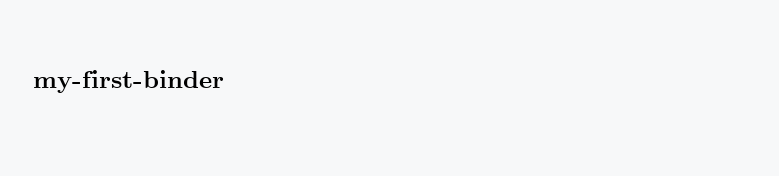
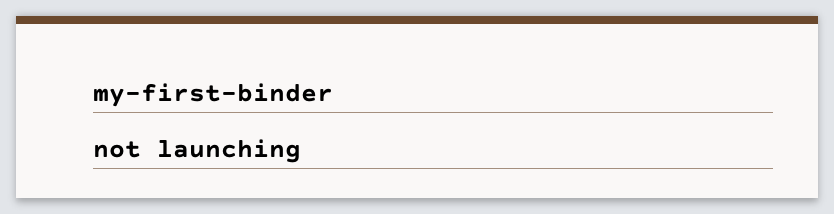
+ not launching

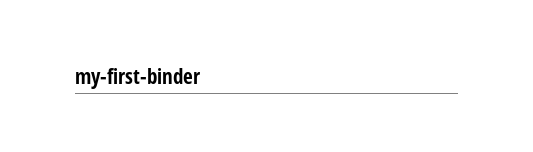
- not launching

